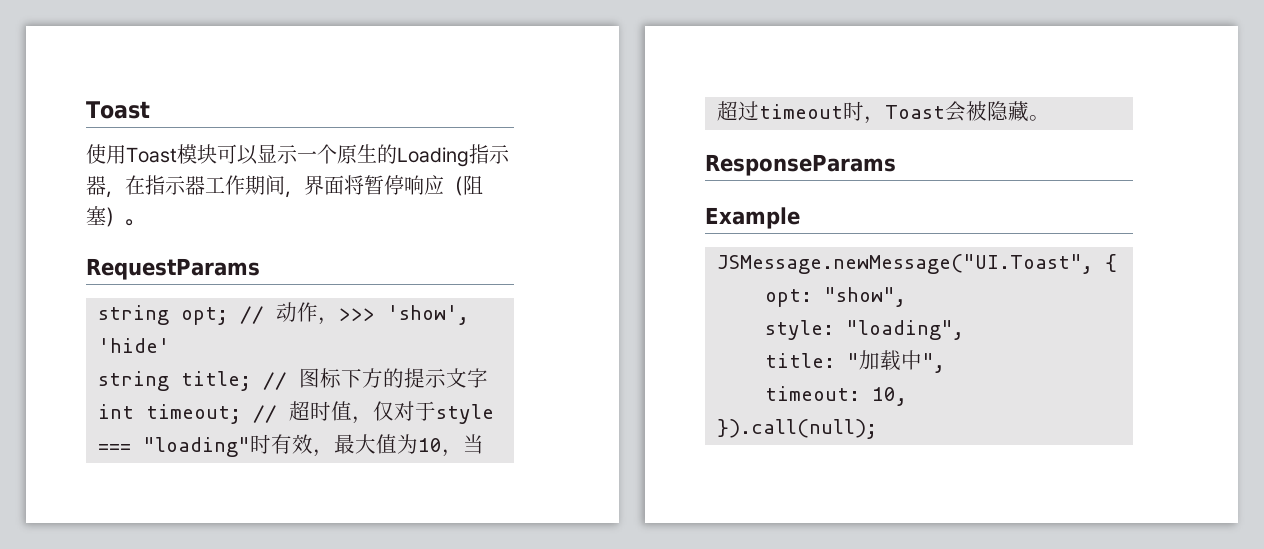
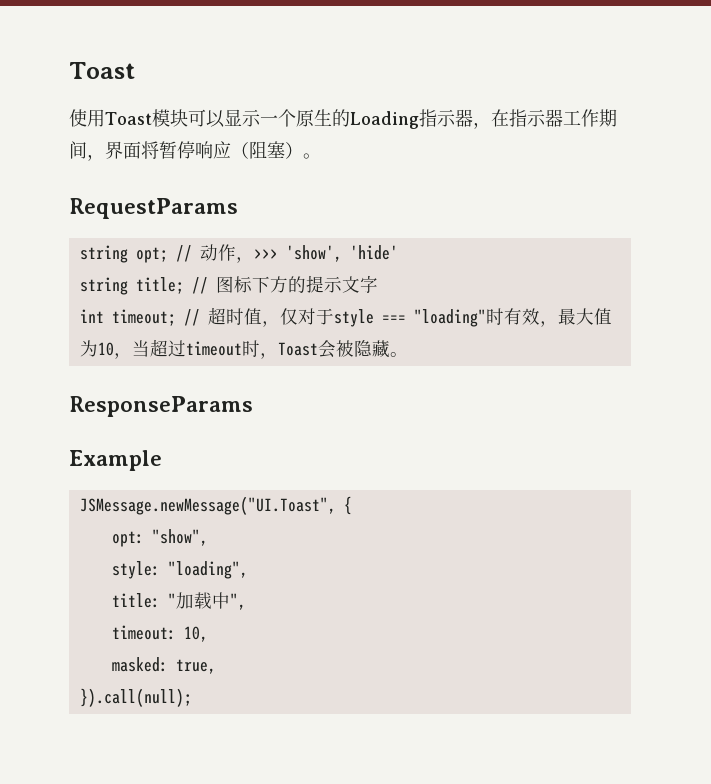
+ masked: true,

